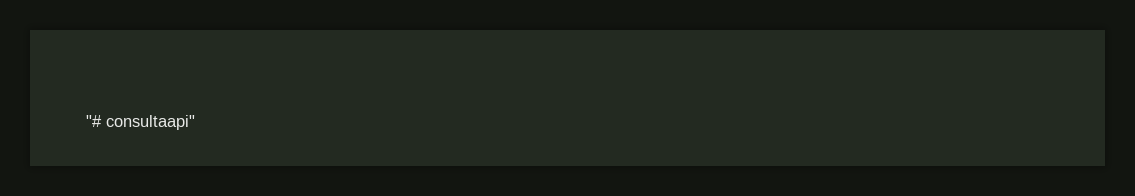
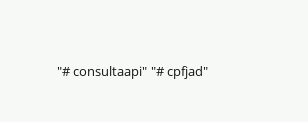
- "# consultaapi"
+ "# consultaapi" "# cpfjad"

